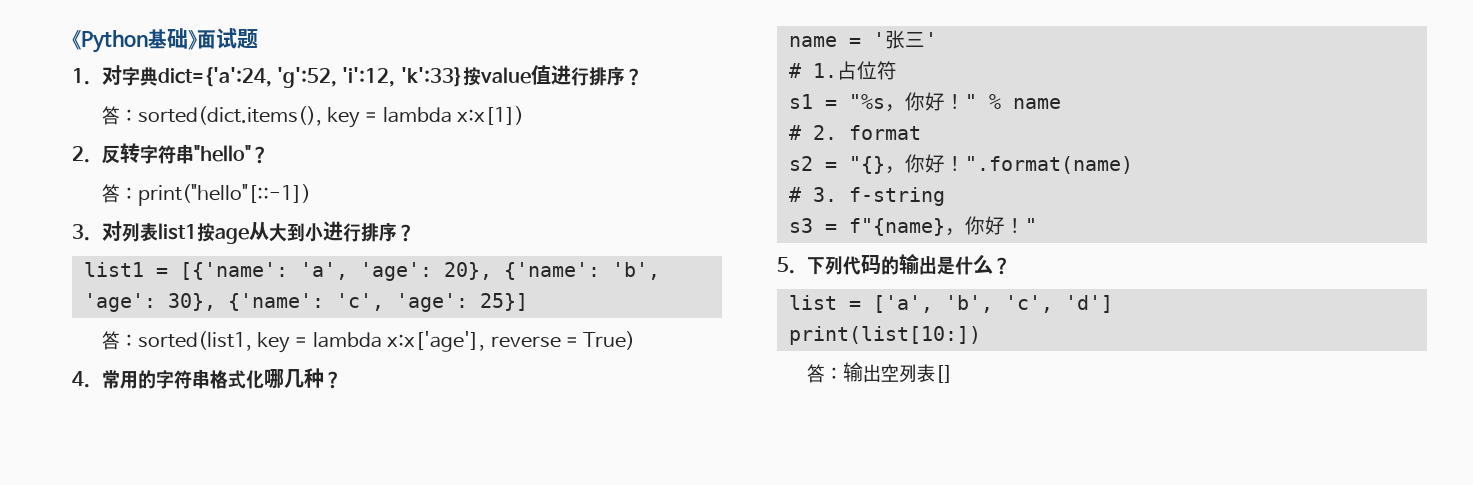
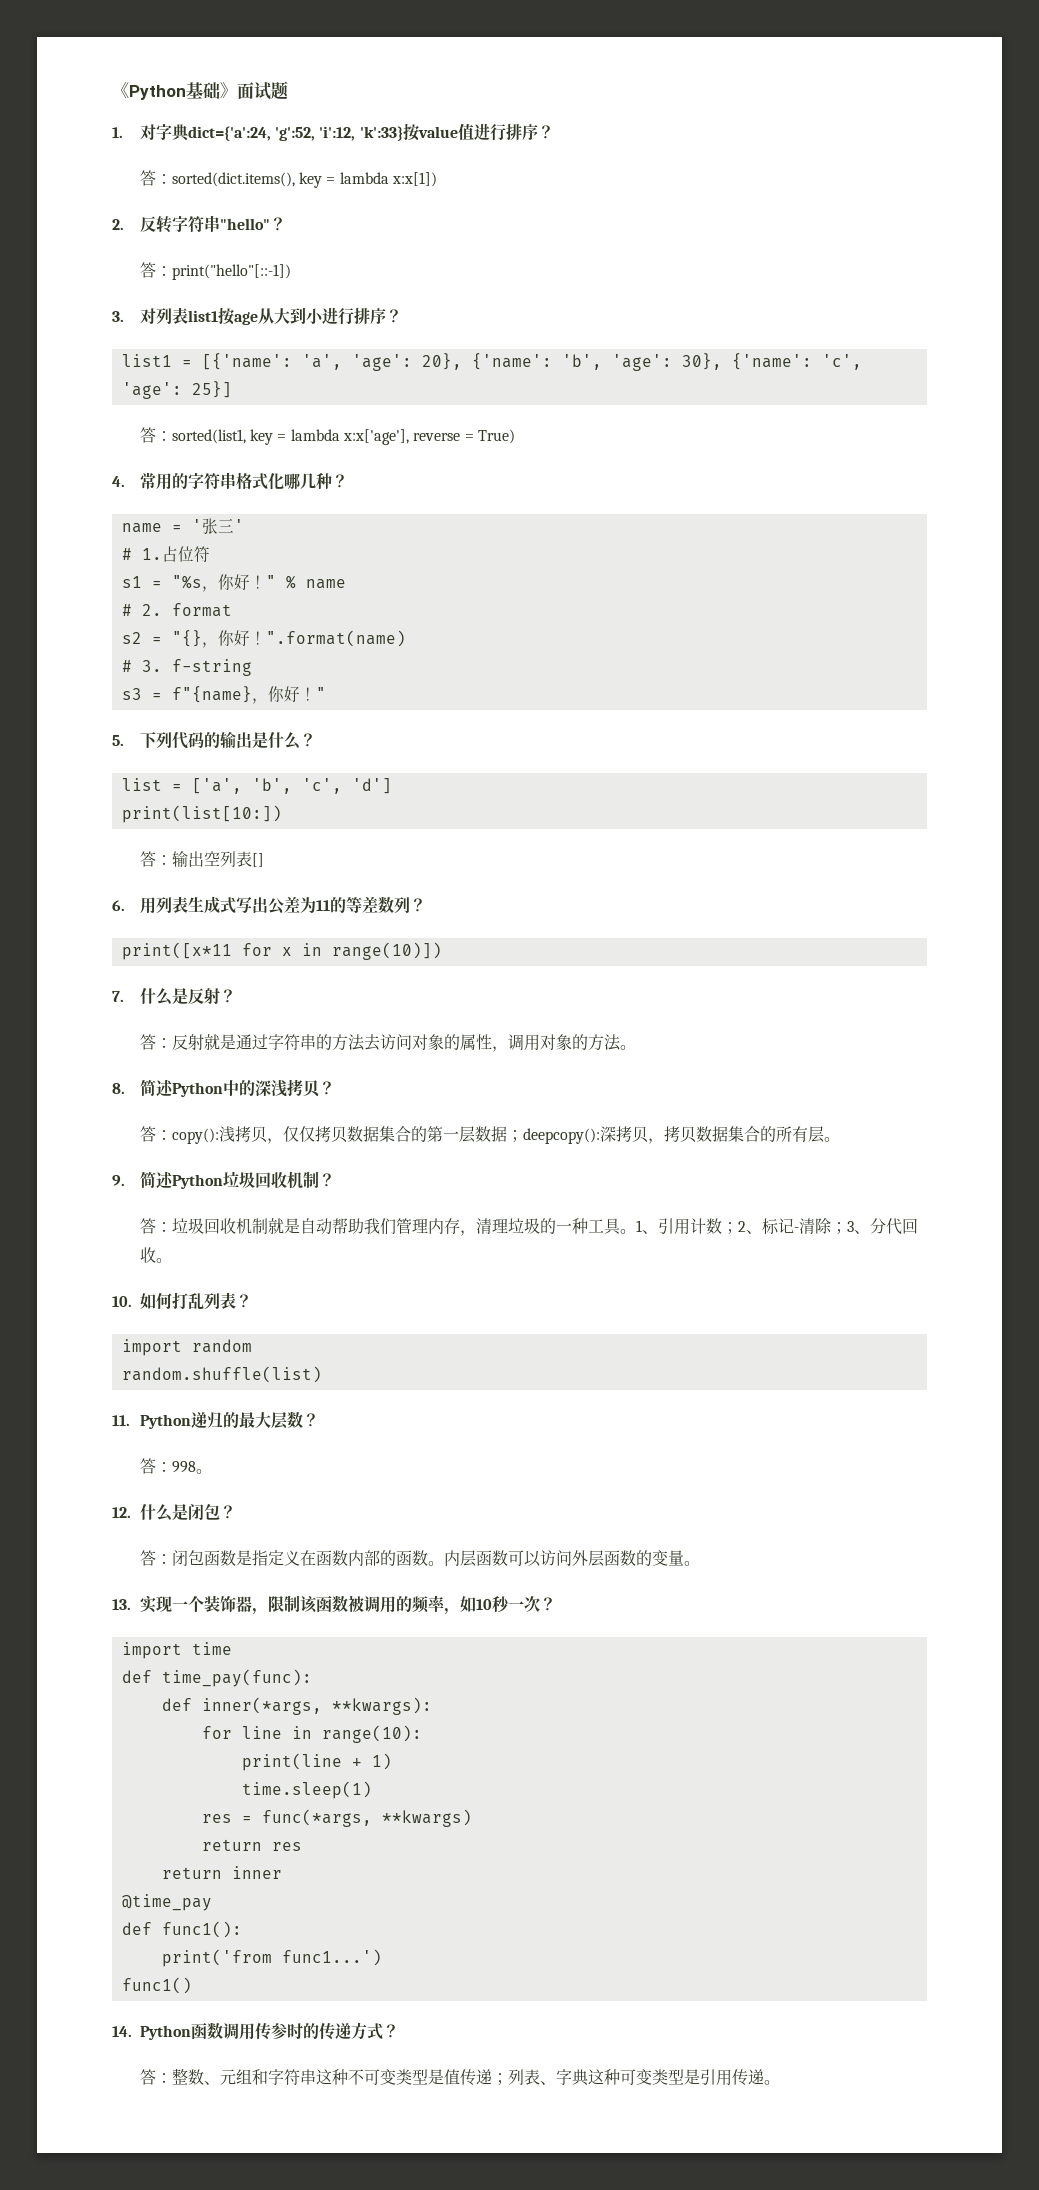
+ 6.用列表生成式写出公差为11的等差数列？
+ print([x*11 for x in range(10)])
+ 7.什么是反射？
+ 答：反射就是通过字符串的方法去访问对象的属性，调用对象的方法。
+ 8.简述Python中的深浅拷贝？
+ 答：copy():浅拷贝，仅仅拷贝数据集合的第一层数据；deepcopy():深拷贝，拷贝数据集合的所有层。
+ 9.简述Python垃圾回收机制？
+ 答：垃圾回收机制就是自动帮助我们管理内存，清理垃圾的一种工具。1、引用计数；2、标记-清除；3、分代回收。
+ 10.如何打乱列表？
+ import random
+ random.shuffle(list)
+ 11. Python递归的最大层数？
+ 答：998。
+ 12.什么是闭包？
+ 答：闭包函数是指定义在函数内部的函数。内层函数可以访问外层函数的变量。
+ 13.实现一个装饰器，限制该函数被调用的频率，如10秒一次？
+ import time
+ def time_pay(func):
+ def inner(*args, **kwargs):
+ for line in range(10):
+ print(line + 1)
+ time.sleep(1)
+ res = func(*args, **kwargs)
+ return res
+ return inner
+ @time_pay
+ def func1():
+ print('from func1...')
+ func1()
+ 14. Python函数调用传参时的传递方式？
+ 答：整数、元组和字符串这种不可变类型是值传递；列表、字典这种可变类型是引用传递。

